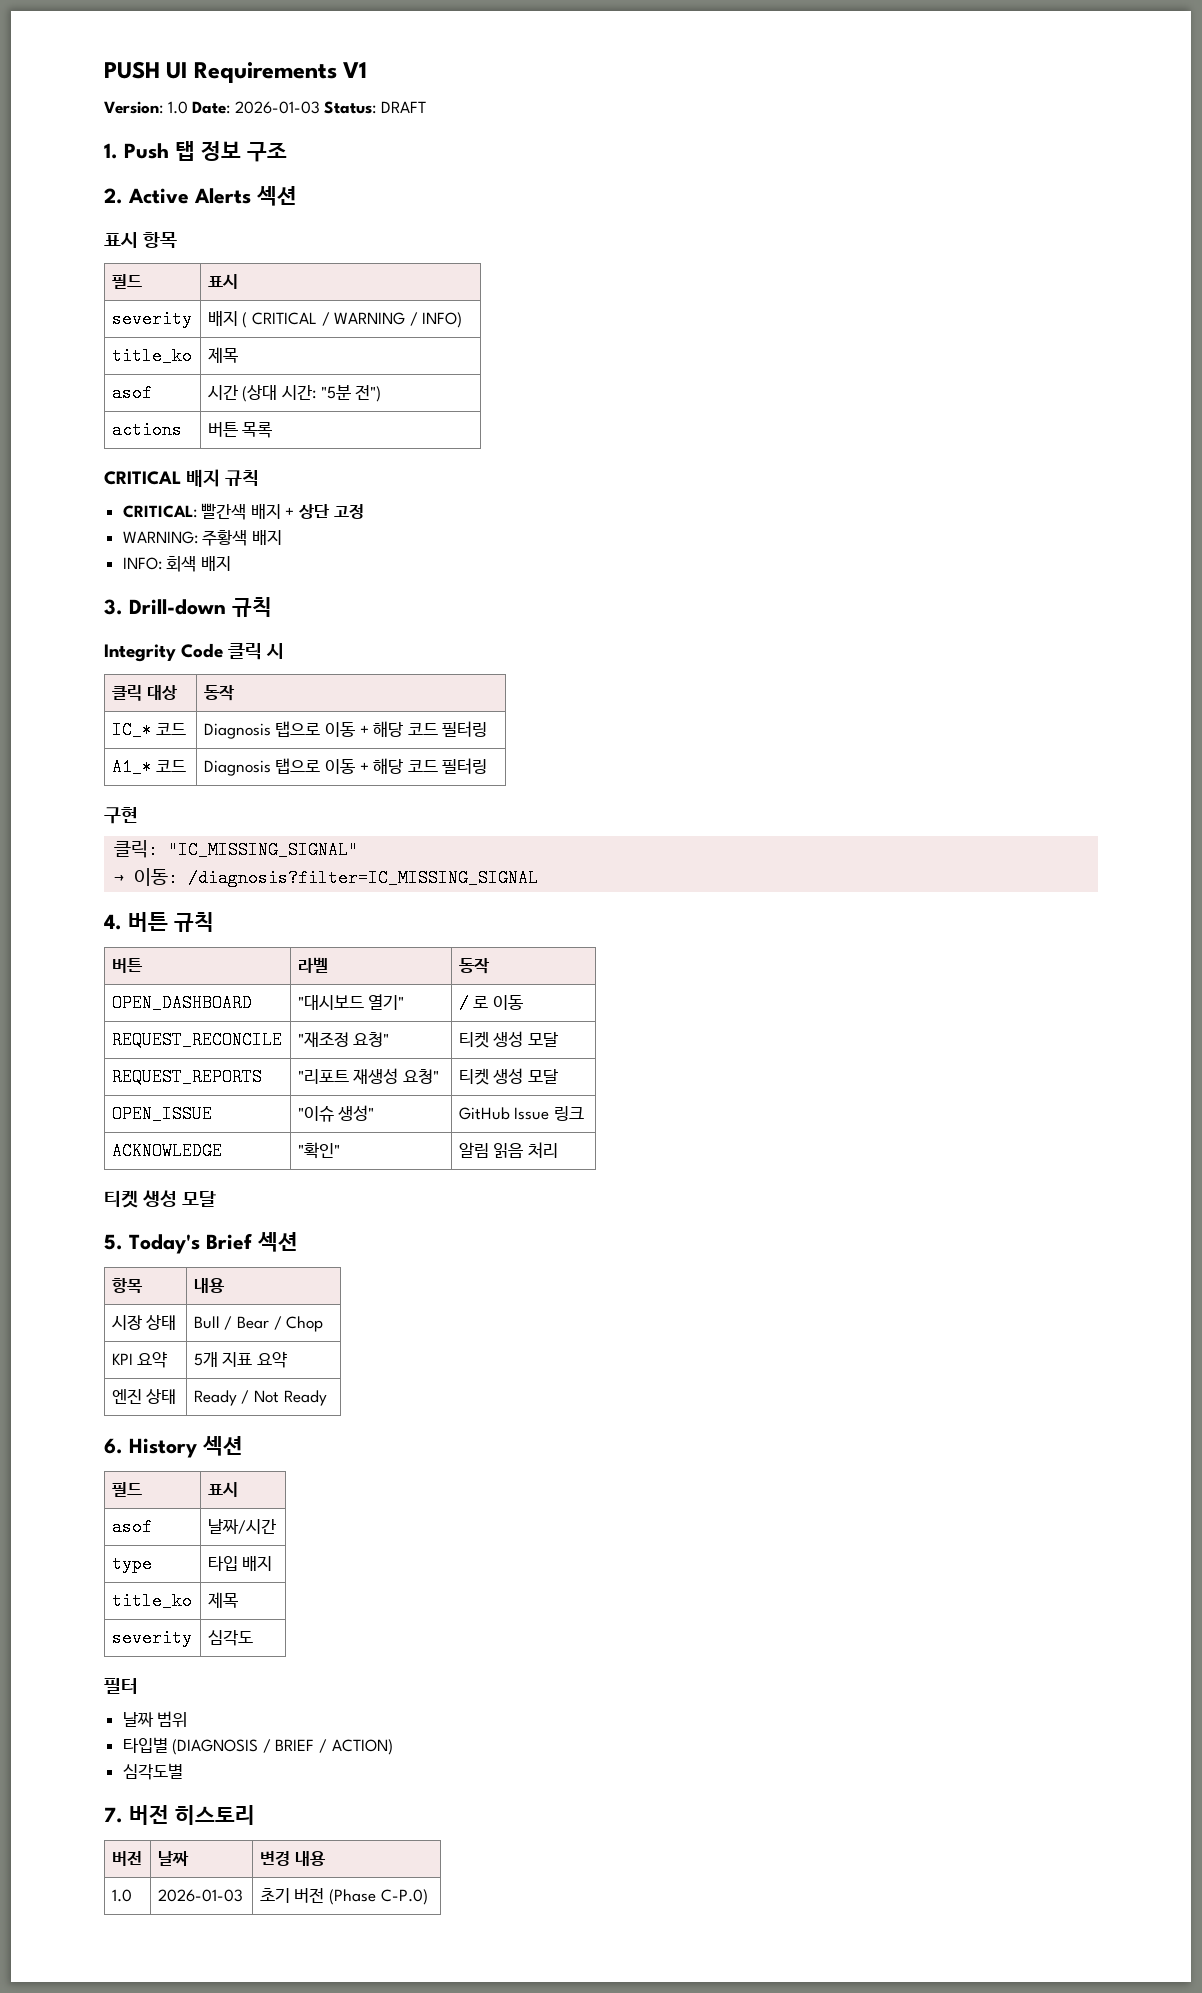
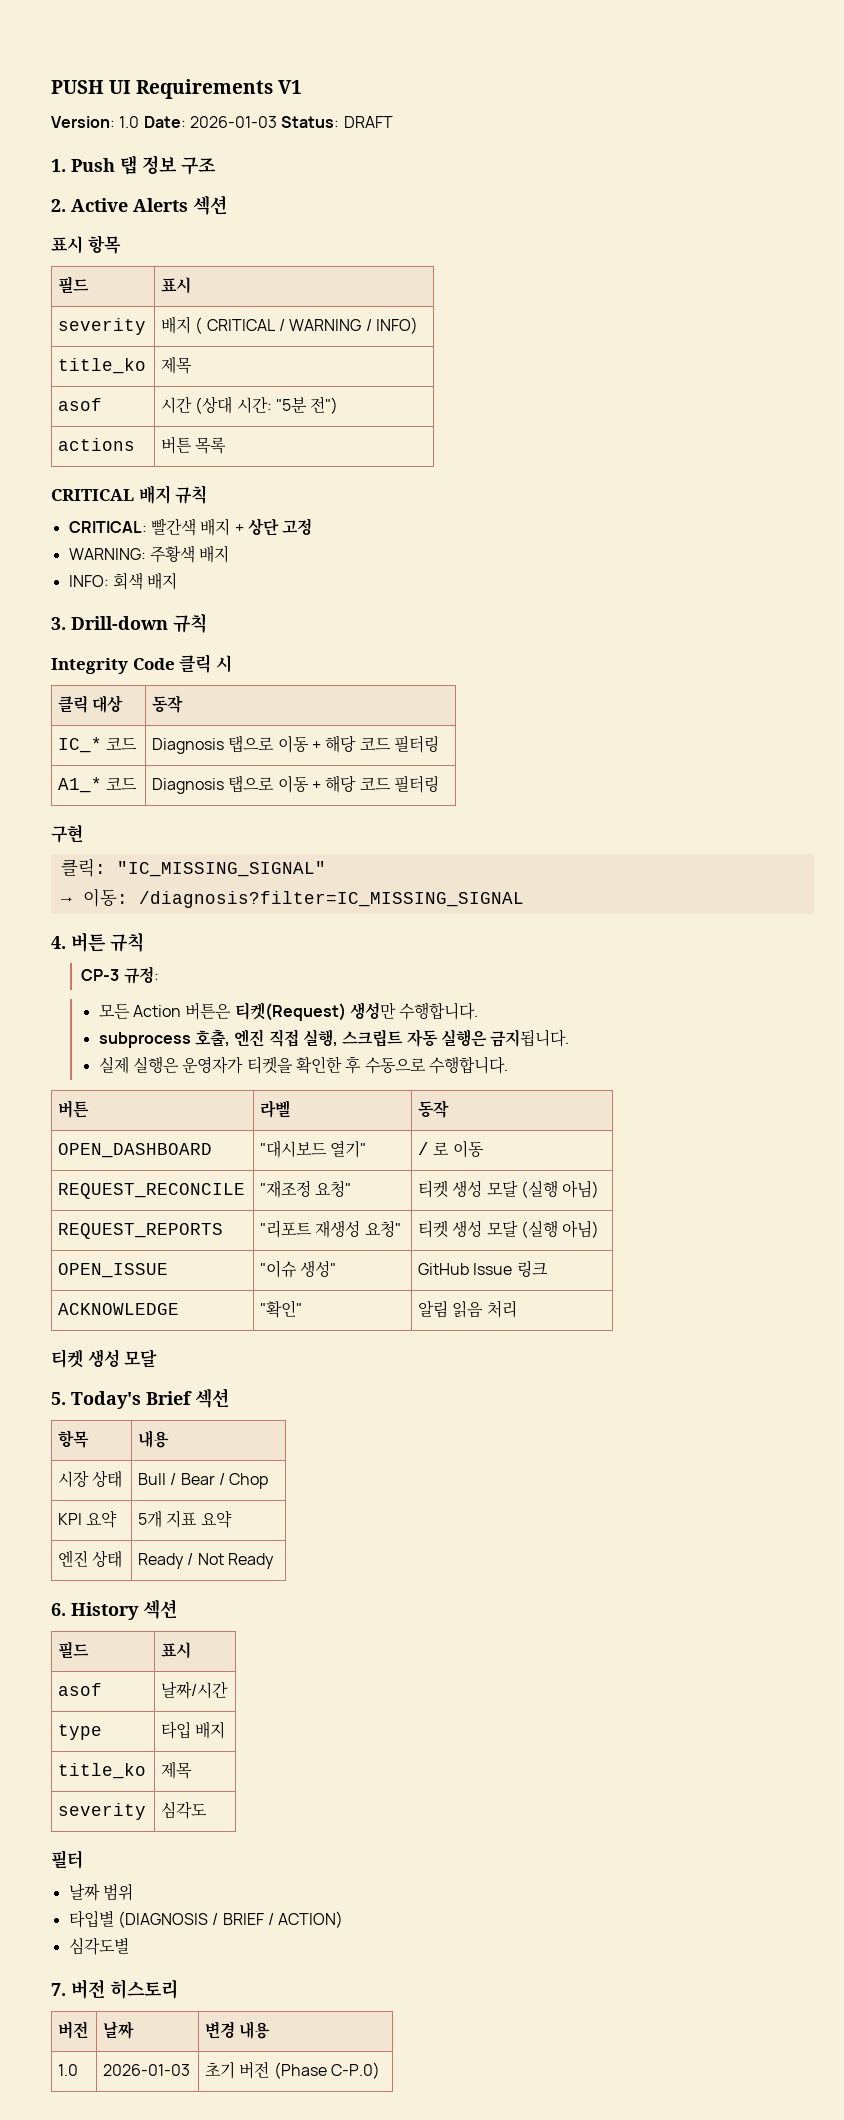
+ CP-3 규정:
+ 모든 Action 버튼은 티켓(Request) 생성만 수행합니다.
+ subprocess 호출, 엔진 직접 실행, 스크립트 자동 실행은 금지됩니다.
+ 실제 실행은 운영자가 티켓을 확인한 후 수동으로 수행합니다.
- REQUEST_RECONCILE | "재조정 요청" | 티켓 생성 모달
+ REQUEST_RECONCILE | "재조정 요청" | 티켓 생성 모달 (실행 아님)
- REQUEST_REPORTS | "리포트 재생성 요청" | 티켓 생성 모달
+ REQUEST_REPORTS | "리포트 재생성 요청" | 티켓 생성 모달 (실행 아님)

